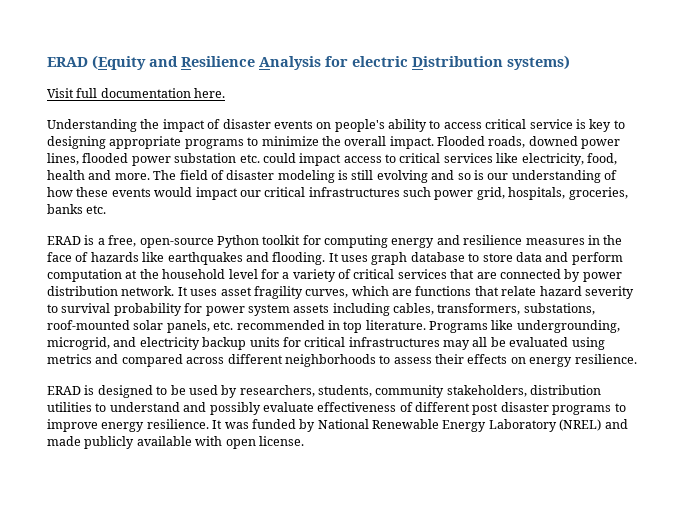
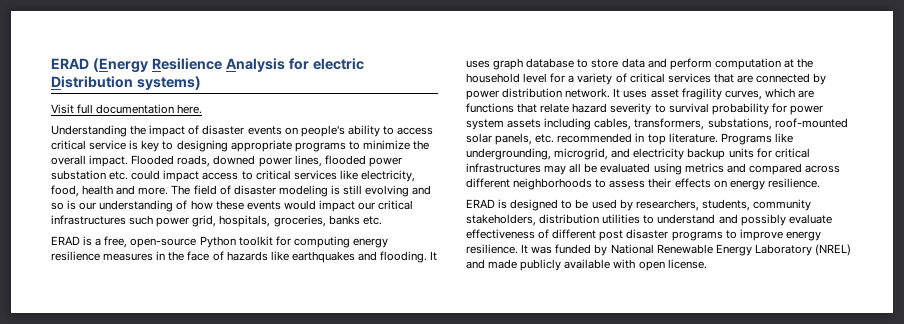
- ERAD (Equity and Resilience Analysis for electric Distribution systems)
+ ERAD (Energy Resilience Analysis for electric Distribution systems)
- ERAD is a free, open-source Python toolkit for computing energy and resilience measures in the face of hazards like earthquakes and flooding.
+ ERAD is a free, open-source Python toolkit for computing energy resilience measures in the face of hazards like earthquakes and flooding.

